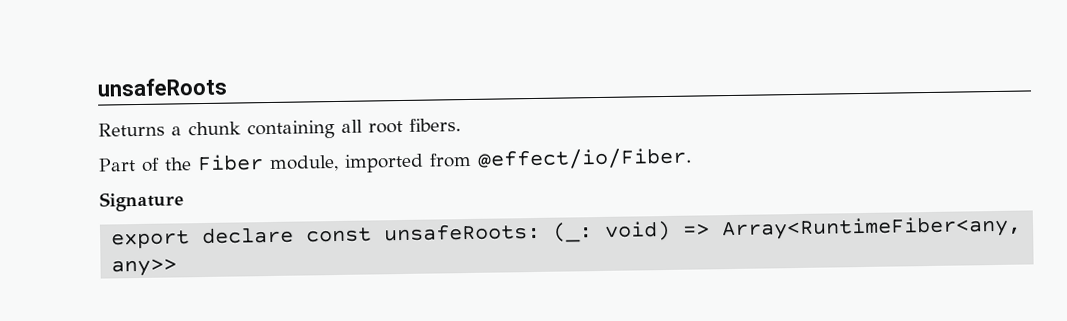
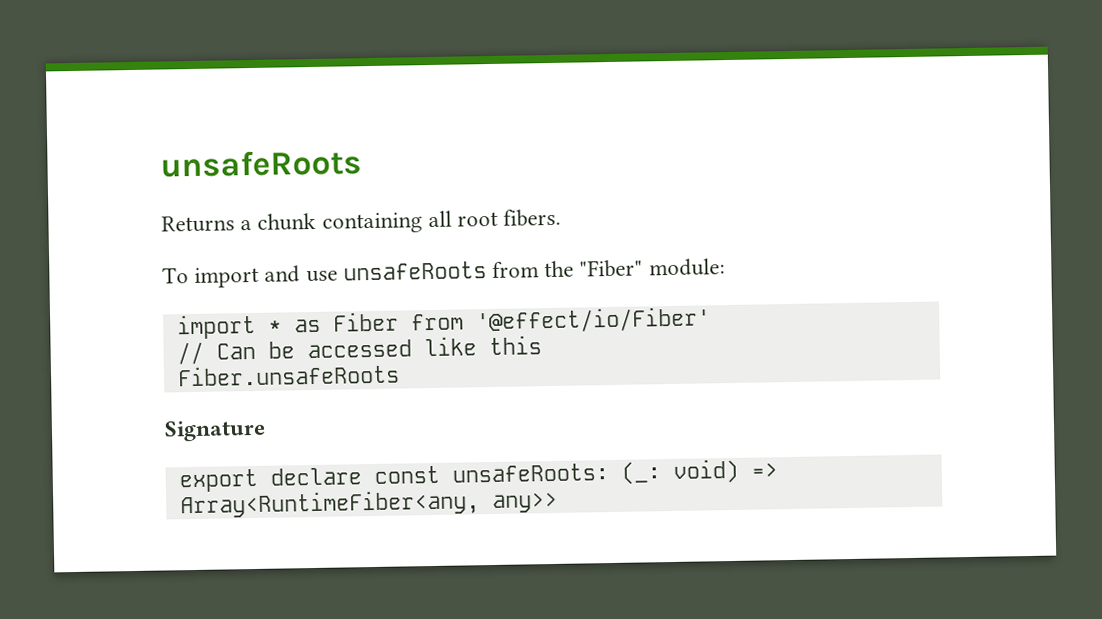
- Part of the Fiber module, imported from @effect/io/Fiber.
+ To import and use unsafeRoots from the "Fiber" module:
+ import * as Fiber from '@effect/io/Fiber'
+ // Can be accessed like this
+ Fiber.unsafeRoots

